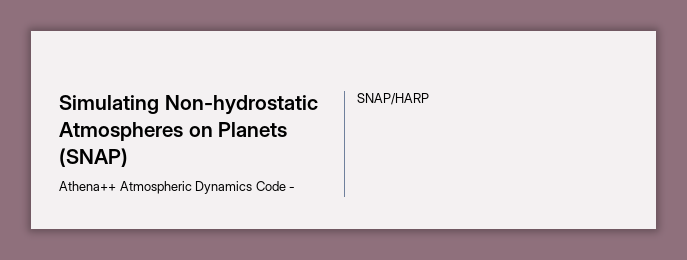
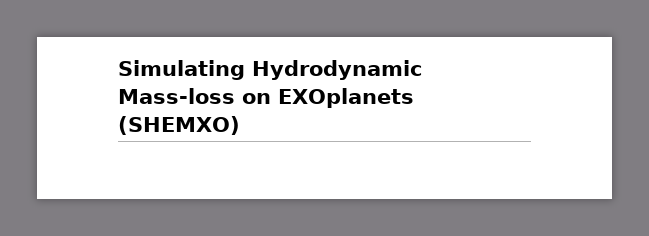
- Simulating Non-hydrostatic Atmospheres on Planets (SNAP)
- Athena++ Atmospheric Dynamics Code - SNAP/HARP
+ Simulating Hydrodynamic Mass-loss on EXOplanets (SHEMXO)

